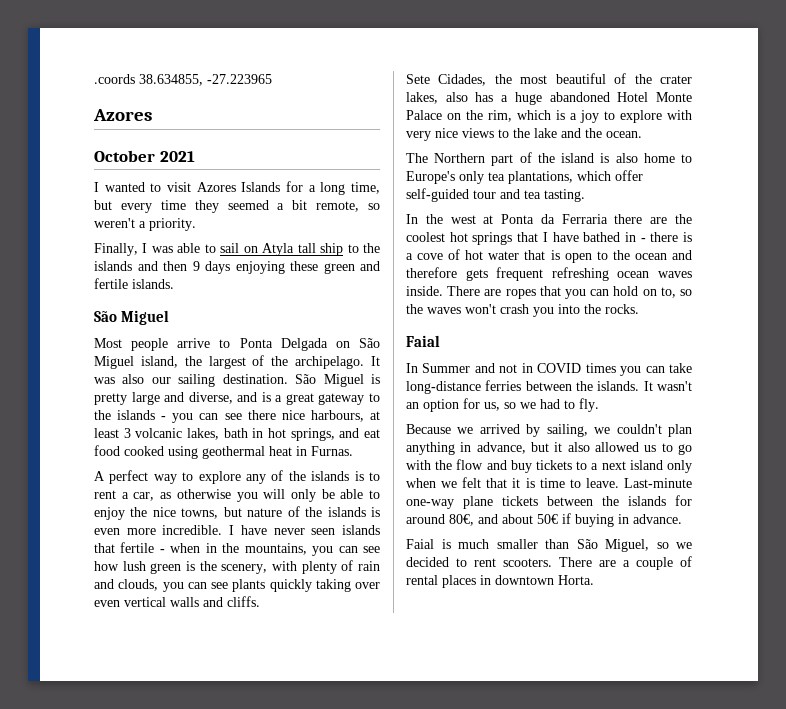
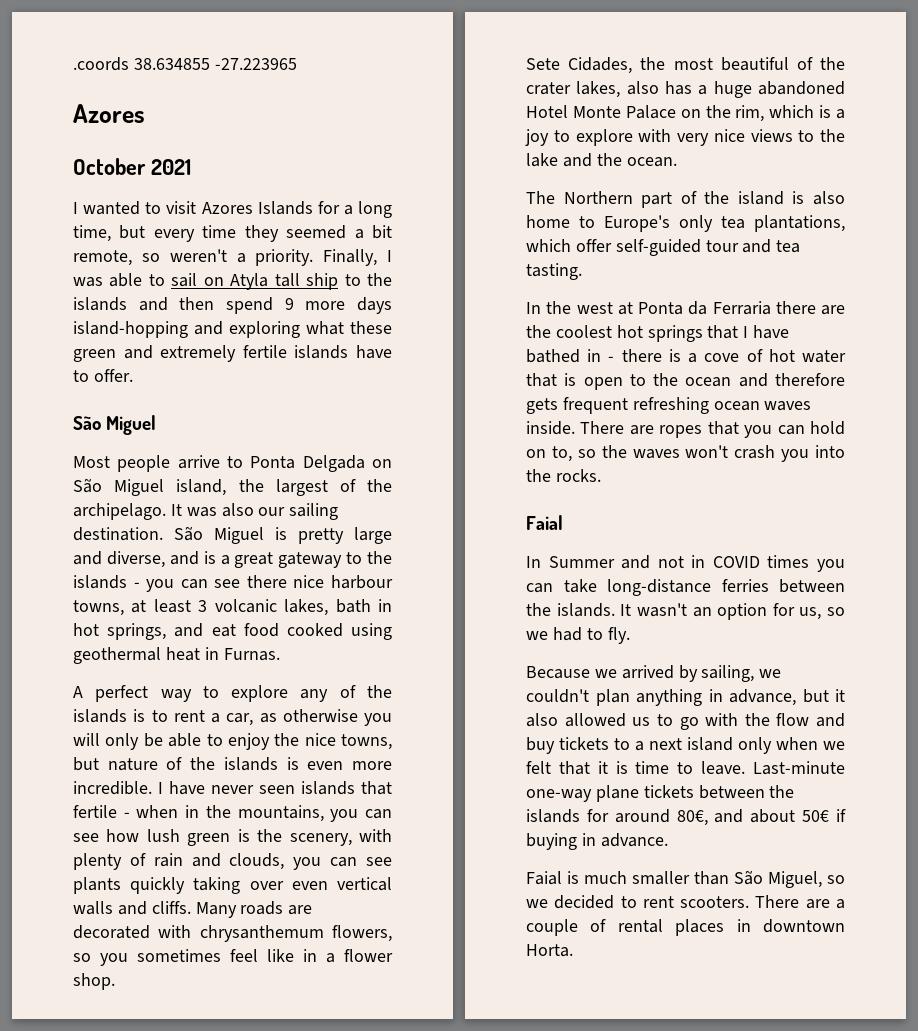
- .coords 38.634855, -27.223965
+ .coords 38.634855 -27.223965
- I wanted to visit Azores Islands for a long time, but every time they seemed a bit remote, so weren't a priority.
- Finally, I was able to sail on Atyla tall ship to the islands and then 9 days enjoying these green and fertile islands.
+ I wanted to visit Azores Islands for a long time, but every time they seemed a bit remote, so weren't a priority. Finally, I was able to sail on Atyla tall ship to the islands and then spend 9 more days island-hopping and exploring what these green and extremely fertile islands have to offer.
- São Miguel is pretty large and diverse, and is a great gateway to the islands - you can see there nice harbours, at least 3 volcanic lakes, bath in hot springs, and eat food cooked using geothermal heat in Furnas.
+ São Miguel is pretty large and diverse, and is a great gateway to the islands - you can see there nice harbour towns, at least 3 volcanic lakes, bath in hot springs, and eat food cooked using geothermal heat in Furnas.
+ Many roads are decorated with chrysanthemum flowers, so you sometimes feel like in a flower shop.

